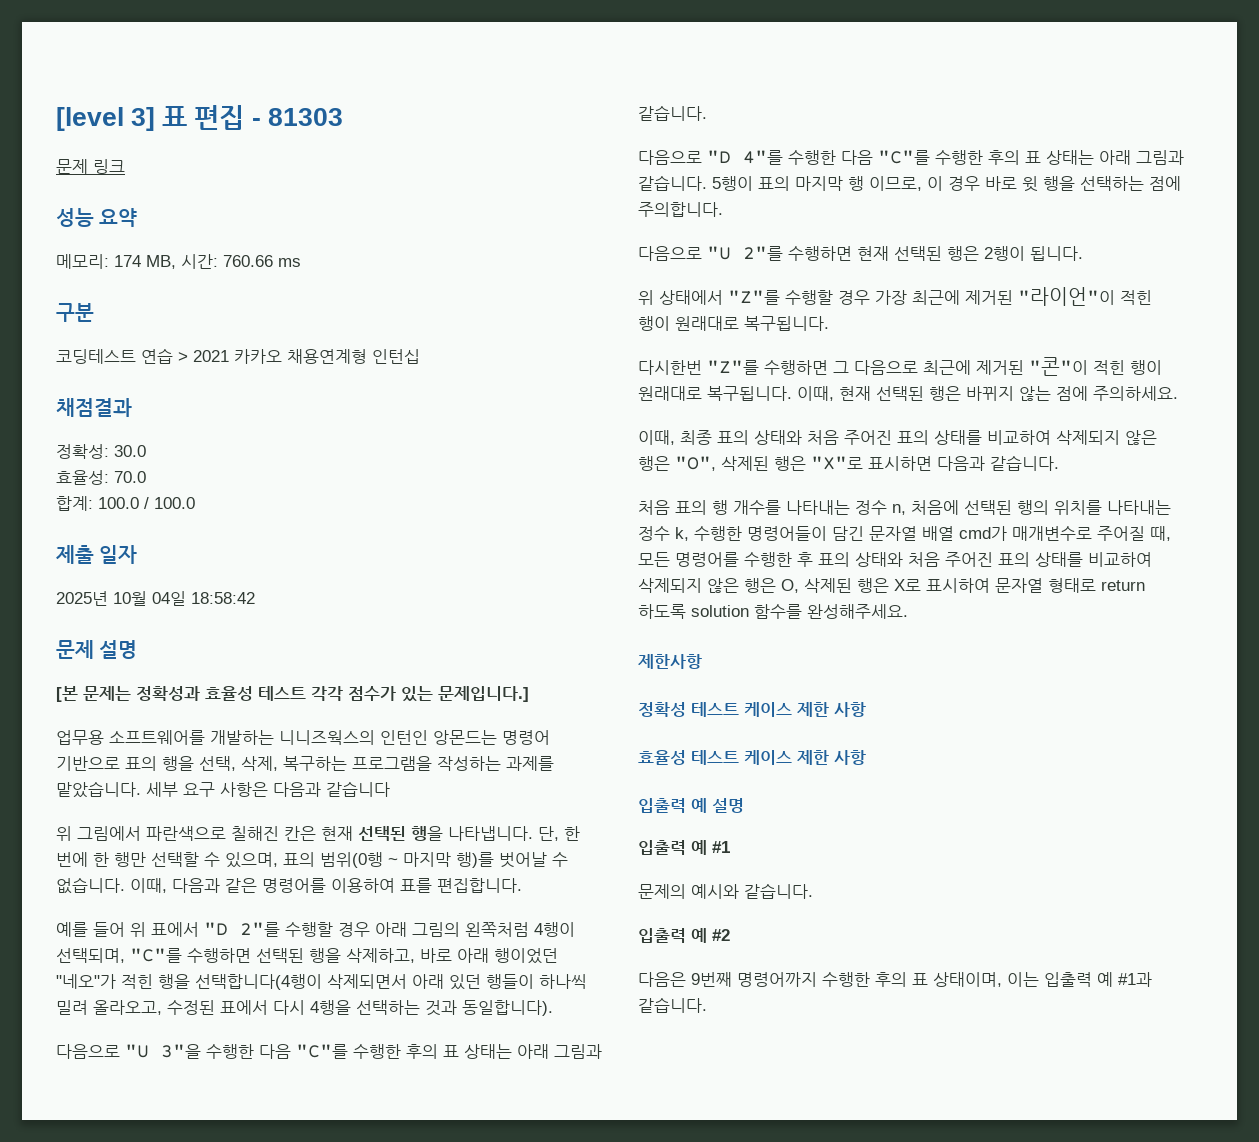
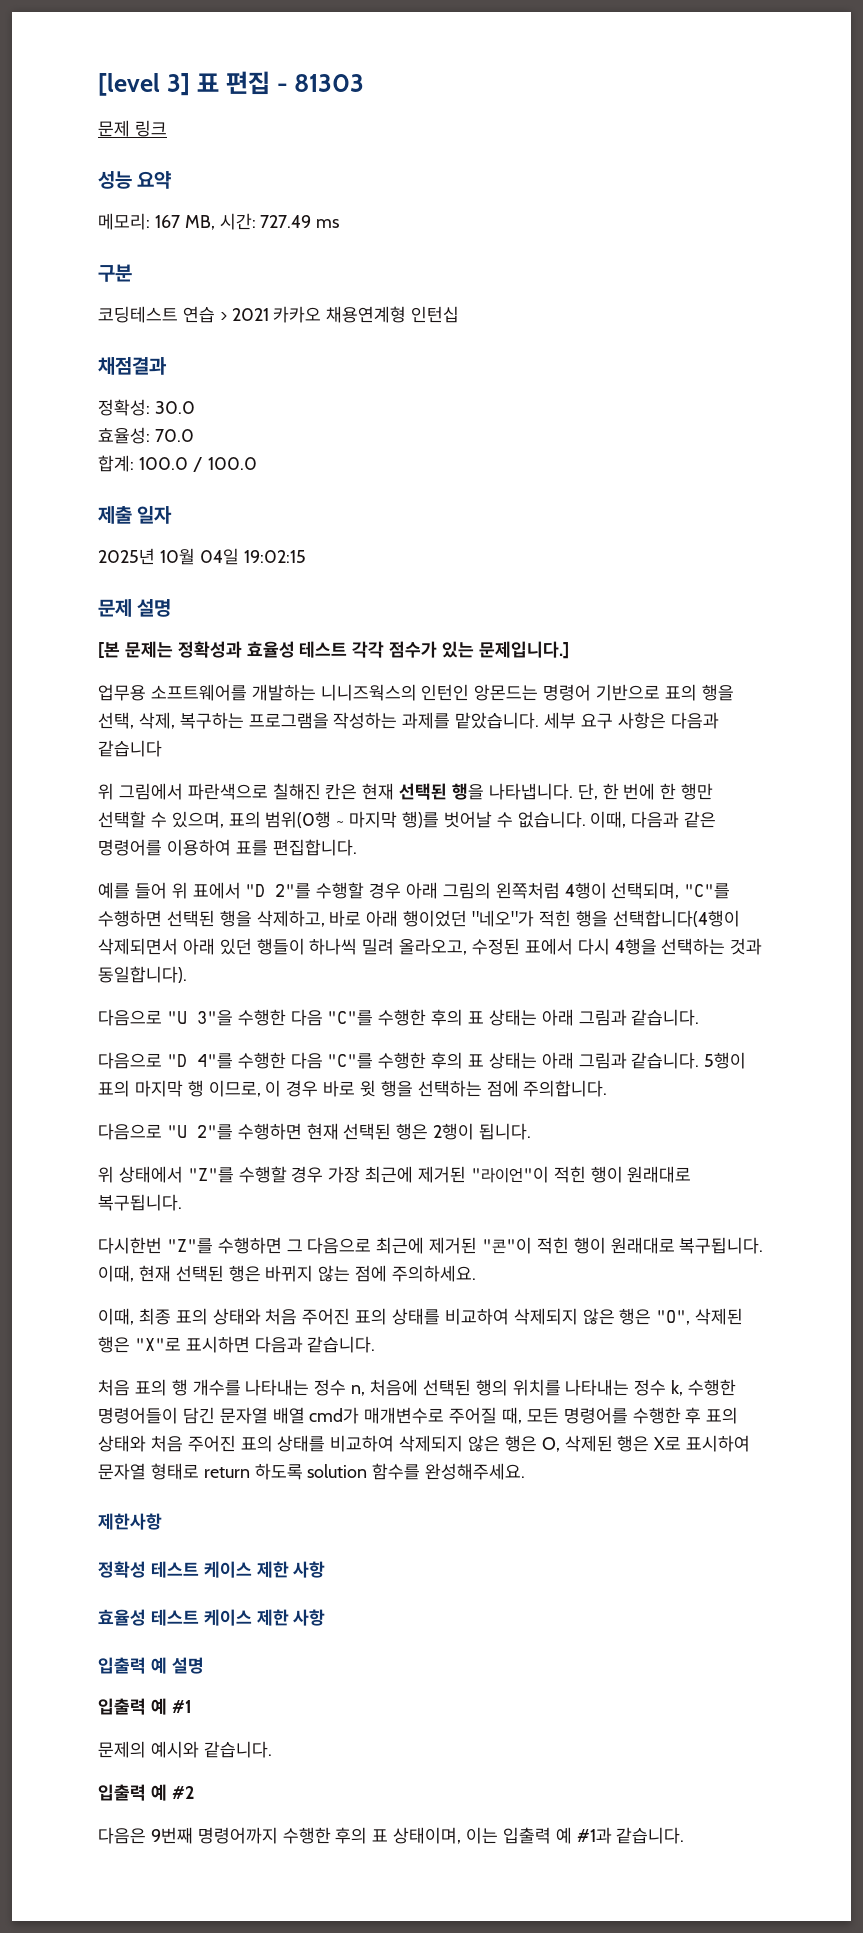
- 메모리: 174 MB, 시간: 760.66 ms
+ 메모리: 167 MB, 시간: 727.49 ms
- 2025년 10월 04일 18:58:42
+ 2025년 10월 04일 19:02:15

